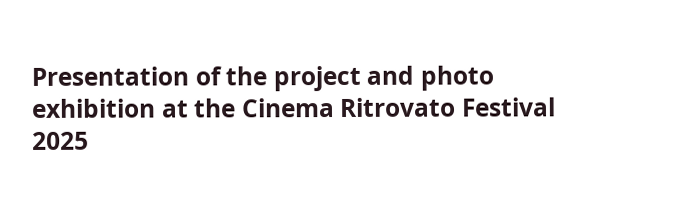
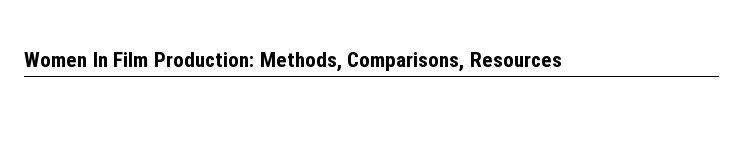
- Presentation of the project and photo exhibition at the Cinema Ritrovato Festival 2025
+ Women In Film Production: Methods, Comparisons, Resources

